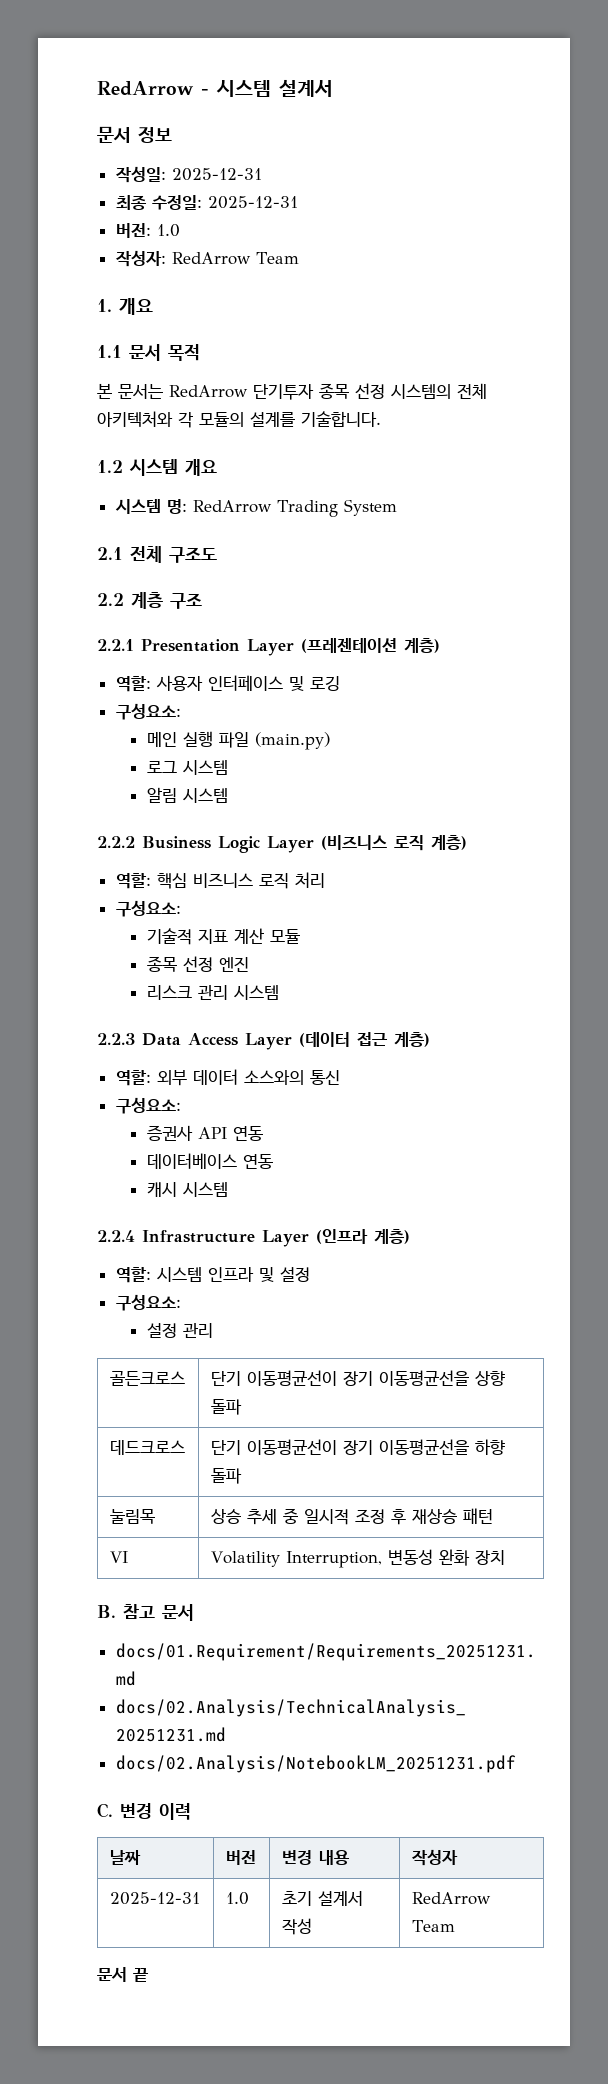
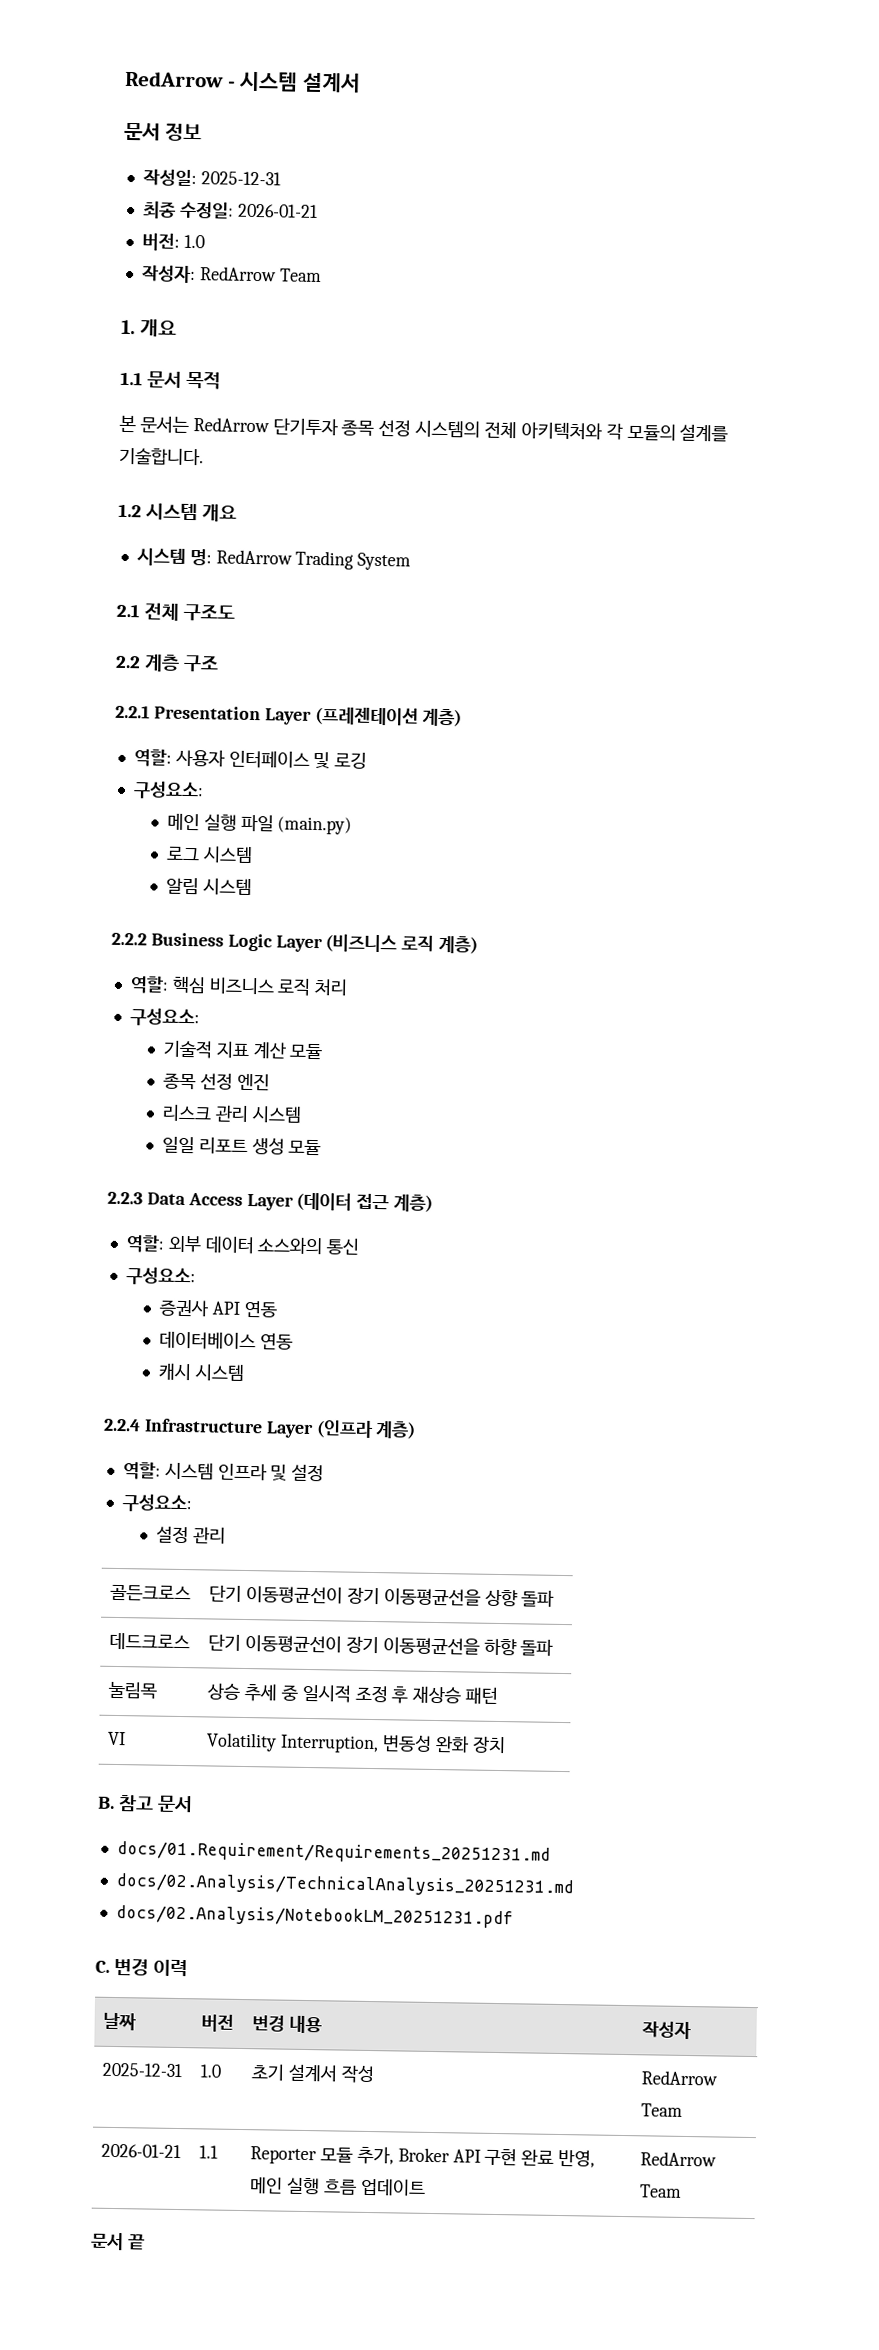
- 최종 수정일: 2025-12-31
+ 최종 수정일: 2026-01-21
+ 일일 리포트 생성 모듈
+ 2026-01-21 | 1.1 | Reporter 모듈 추가, Broker API 구현 완료 반영, 메인 실행 흐름 업데이트 | RedArrow Team

